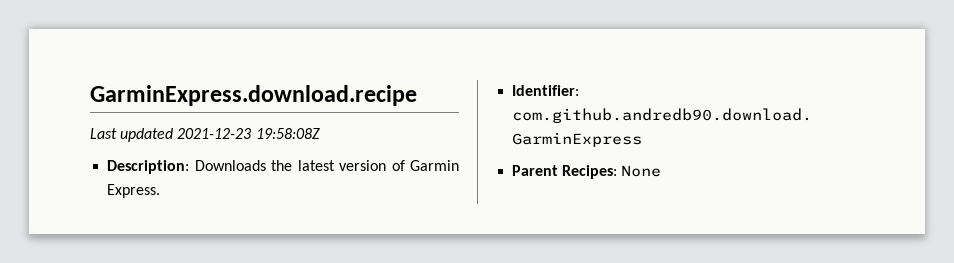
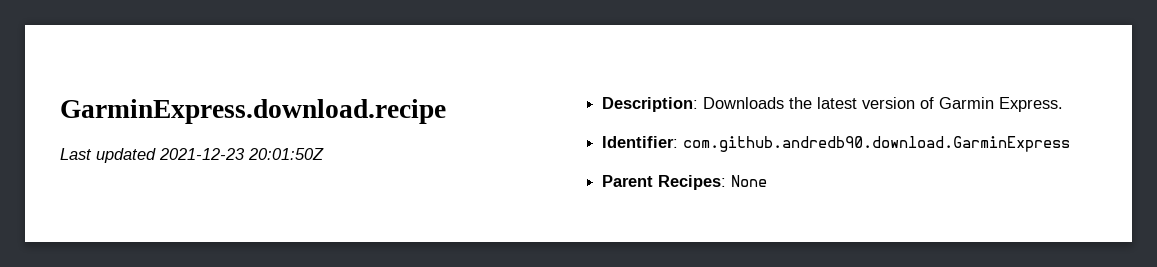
- Last updated 2021-12-23 19:58:08Z
+ Last updated 2021-12-23 20:01:50Z

